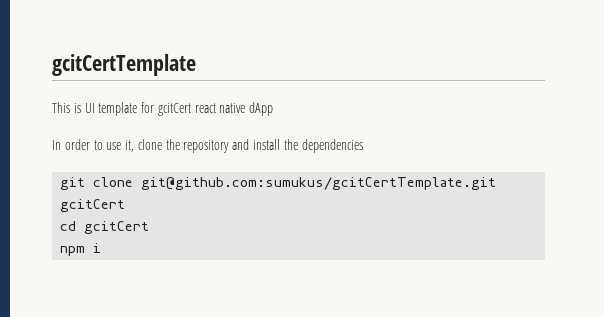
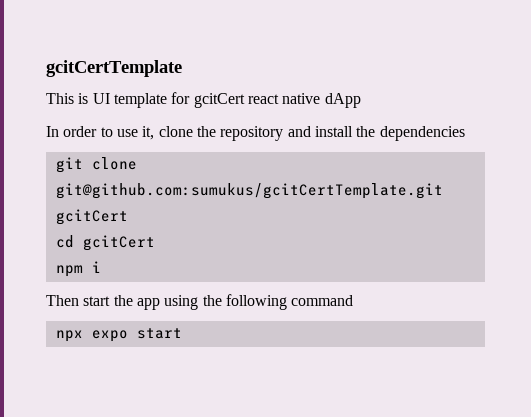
+ Then start the app using the following command
+ npx expo start

